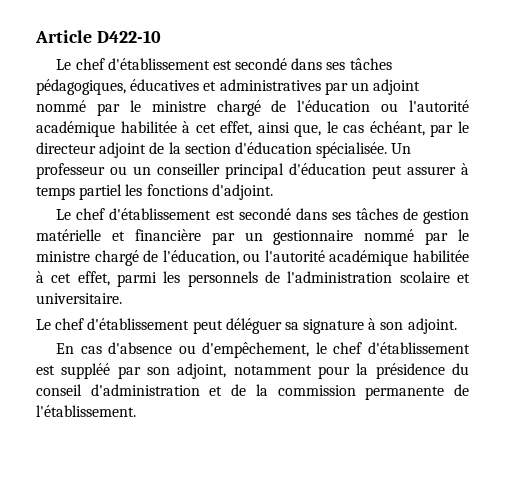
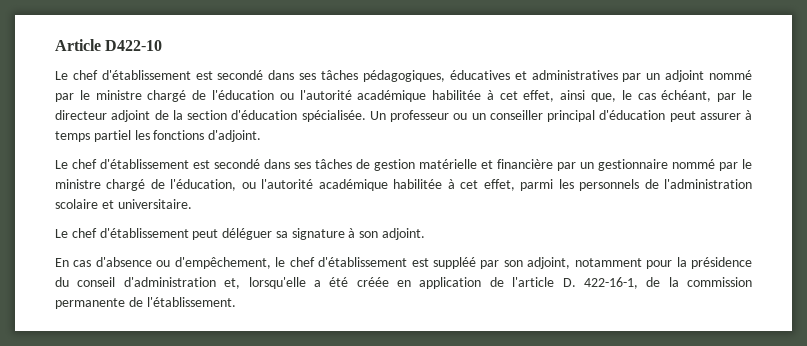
- En cas d'absence ou d'empêchement, le chef d'établissement est suppléé par son adjoint, notamment pour la présidence du conseil d'administration et de la commission permanente de l'établissement.
+ En cas d'absence ou d'empêchement, le chef d'établissement est suppléé par son adjoint, notamment pour la présidence du conseil d'administration et, lorsqu'elle a été créée en application de l'article D. 422-16-1, de la commission permanente de l'établissement.

